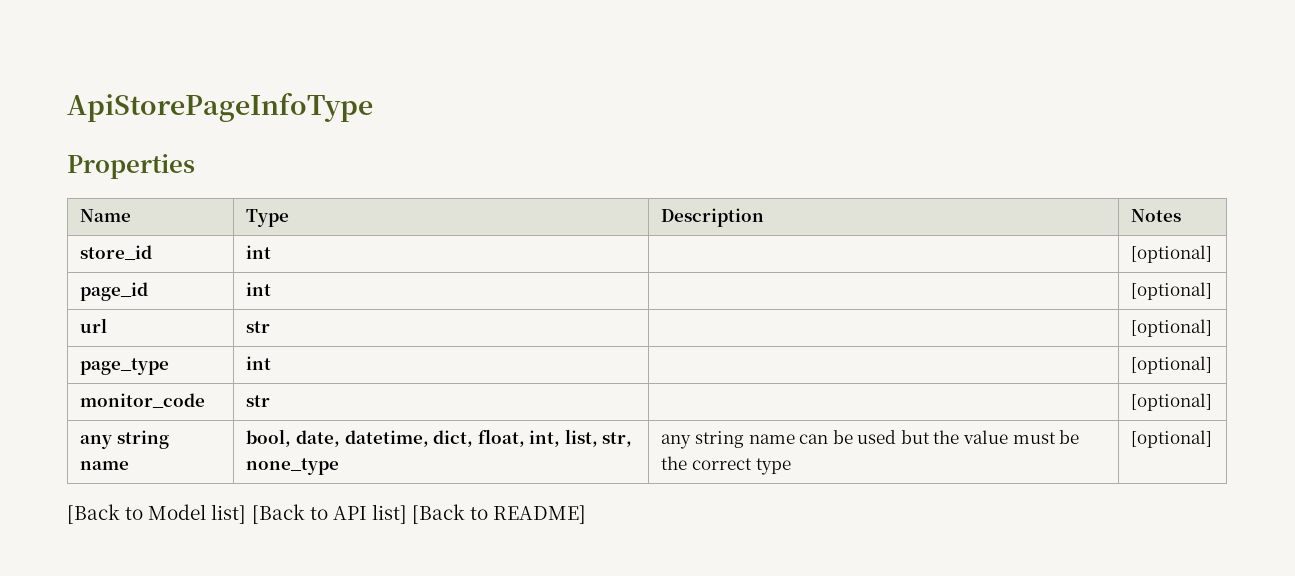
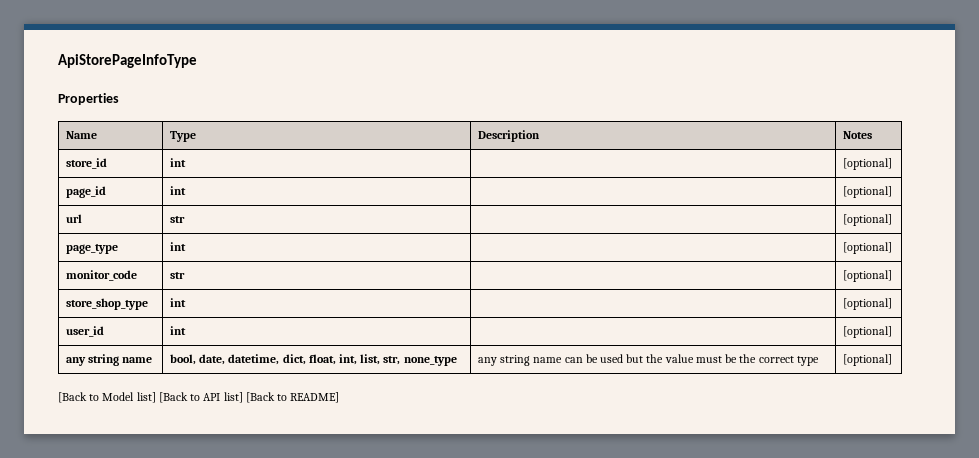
+ store_shop_type | int | | [optional]
+ user_id | int | | [optional]

